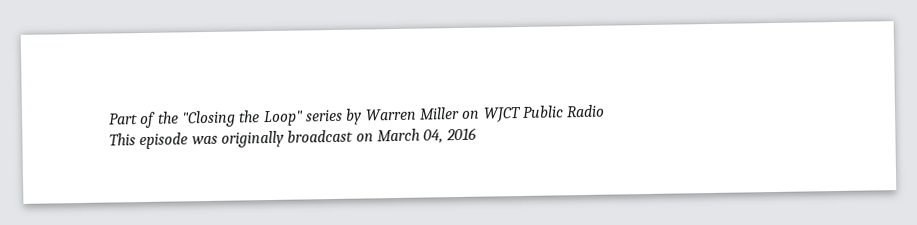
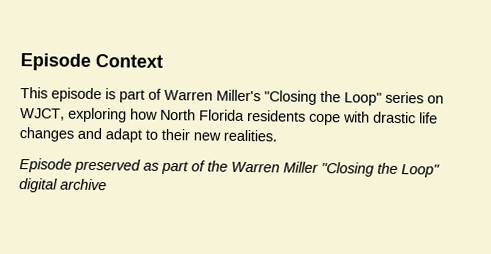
- Part of the "Closing the Loop" series by Warren Miller on WJCT Public Radio
- This episode was originally broadcast on March 04, 2016
+ Episode Context
+ This episode is part of Warren Miller's "Closing the Loop" series on WJCT, exploring how North Florida residents cope with drastic life changes and adapt to their new realities.
+ Episode preserved as part of the Warren Miller "Closing the Loop" digital archive

